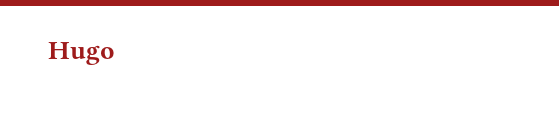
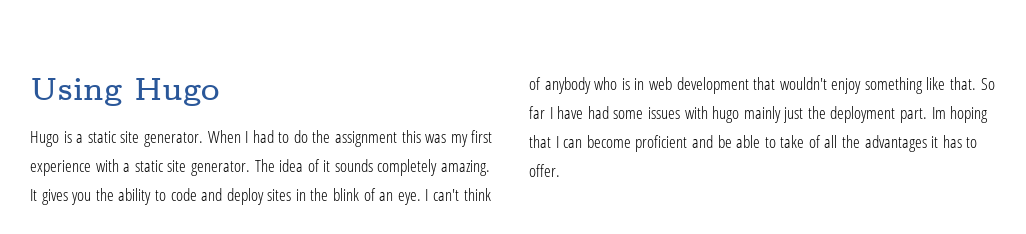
- Hugo
+ Using Hugo
+ Hugo is a static site generator. When I had to do the assignment this was my first experience with a static site generator. The idea of it sounds completely amazing. It gives you the ability to code and deploy sites in the blink of an eye. I can't think of anybody who is in web development that wouldn't enjoy something like that. So far I have had some issues with hugo mainly just the deployment part. Im hoping that I can become proficient and be able to take of all the advantages it has to offer.

